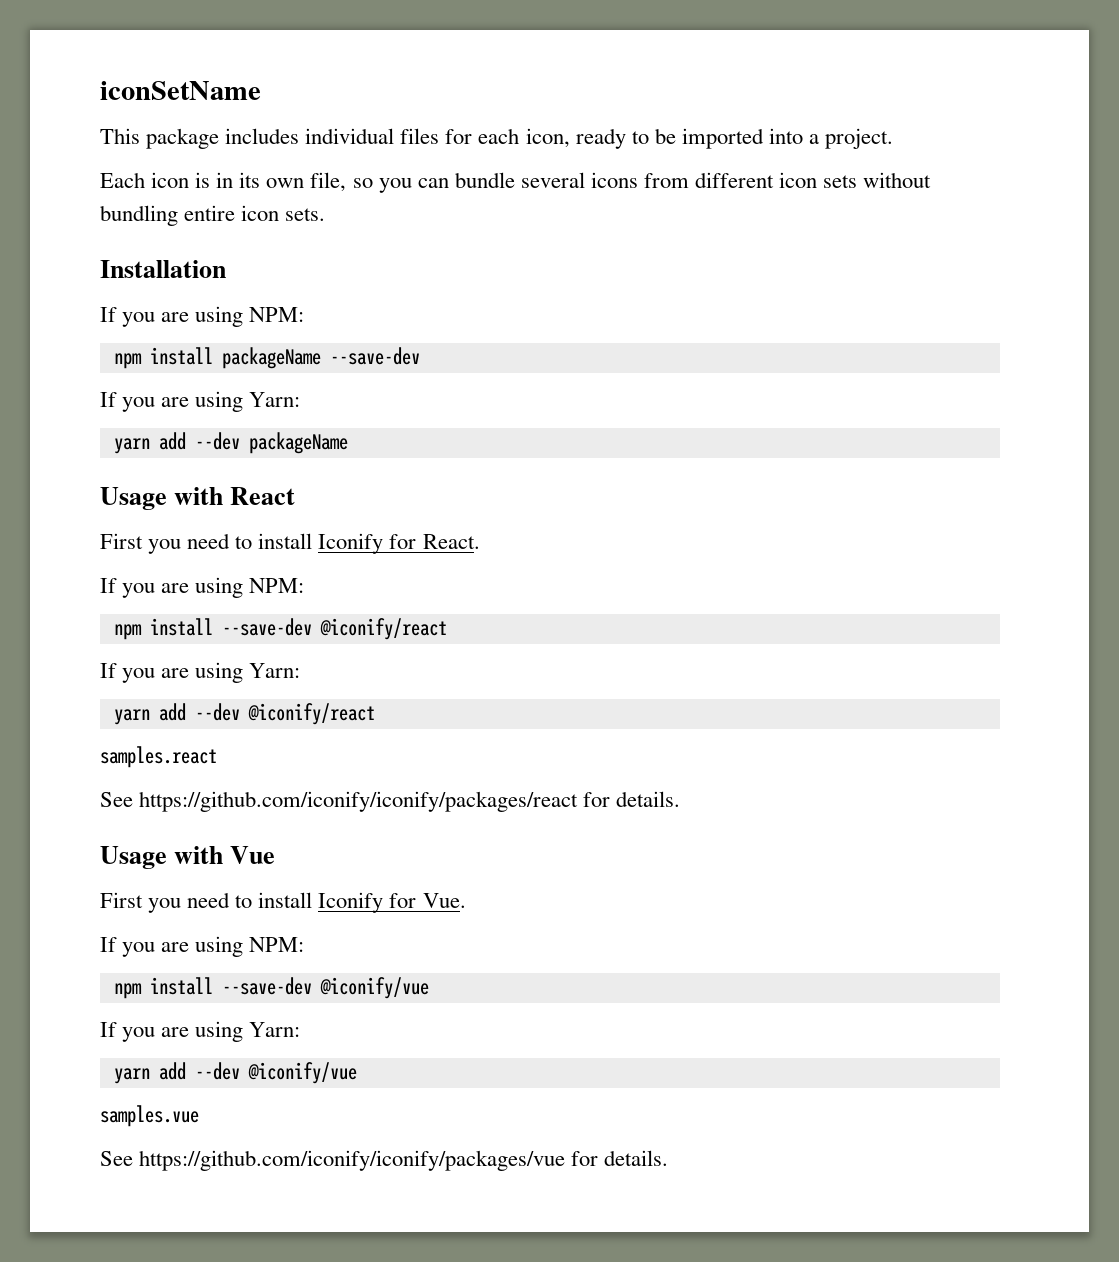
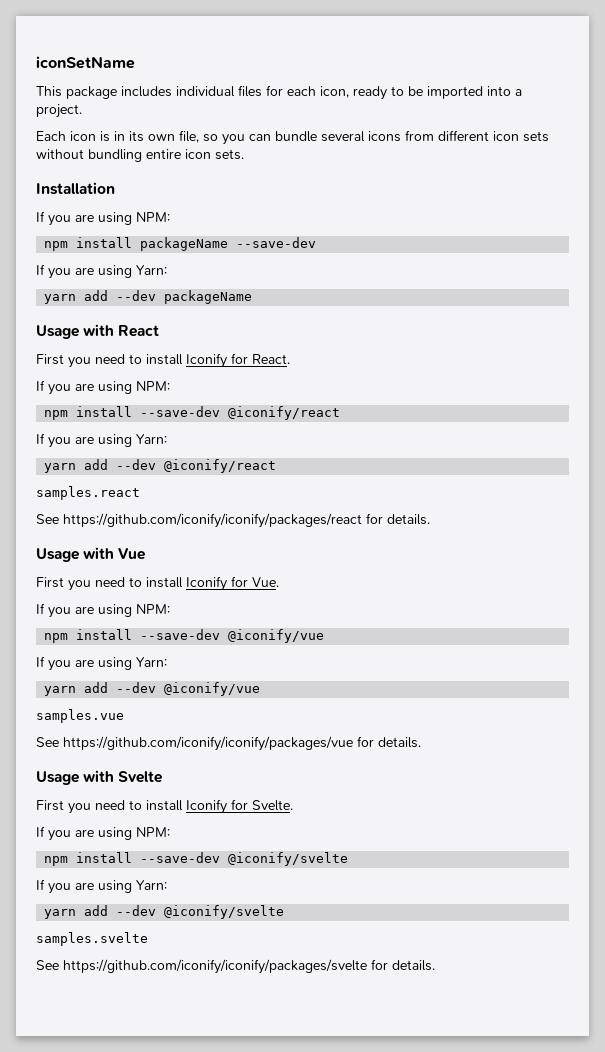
+ Usage with Svelte
+ First you need to install Iconify for Svelte.
+ If you are using NPM:
+ npm install --save-dev @iconify/svelte
+ If you are using Yarn:
+ yarn add --dev @iconify/svelte
+ samples.svelte
+ See https://github.com/iconify/iconify/packages/svelte for details.

